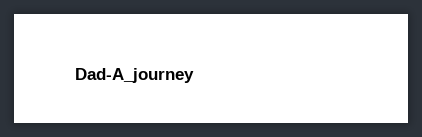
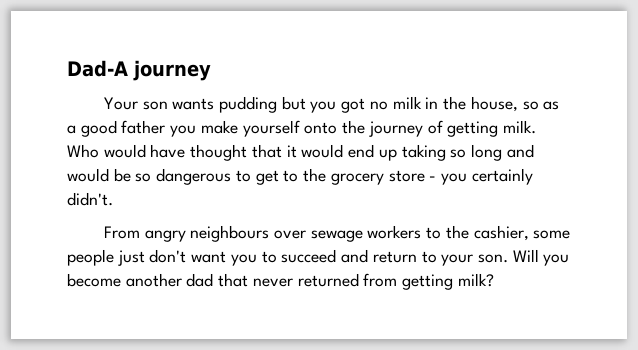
- Dad-A_journey
+ Dad-A journey
+ Your son wants pudding but you got no milk in the house, so as a good father you make yourself onto the journey of getting milk. Who would have thought that it would end up taking so long and would be so dangerous to get to the grocery store - you certainly didn't.
+ From angry neighbours over sewage workers to the cashier, some people just don't want you to succeed and return to your son. Will you become another dad that never returned from getting milk?

